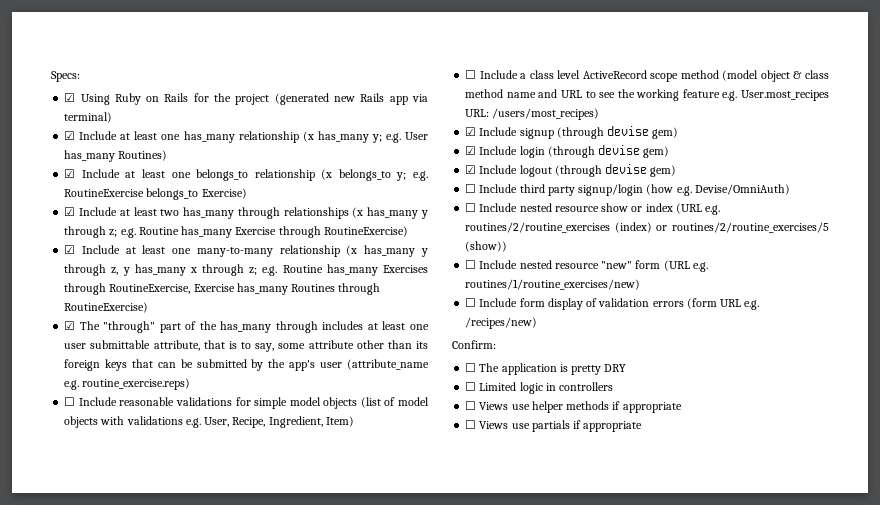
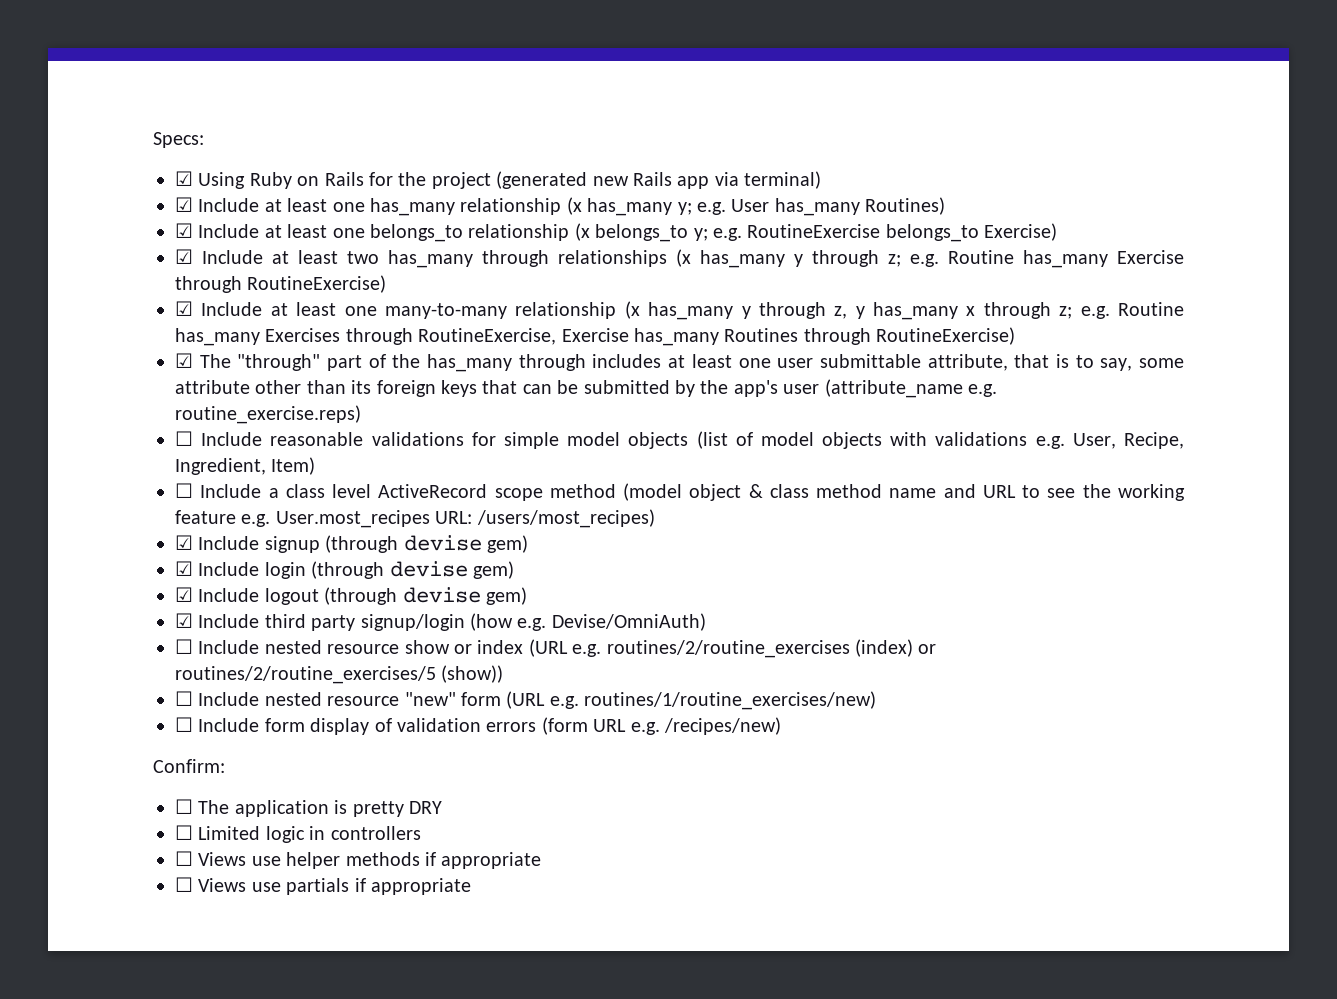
- ☐ Include third party signup/login (how e.g. Devise/OmniAuth)
+ ☑ Include third party signup/login (how e.g. Devise/OmniAuth)

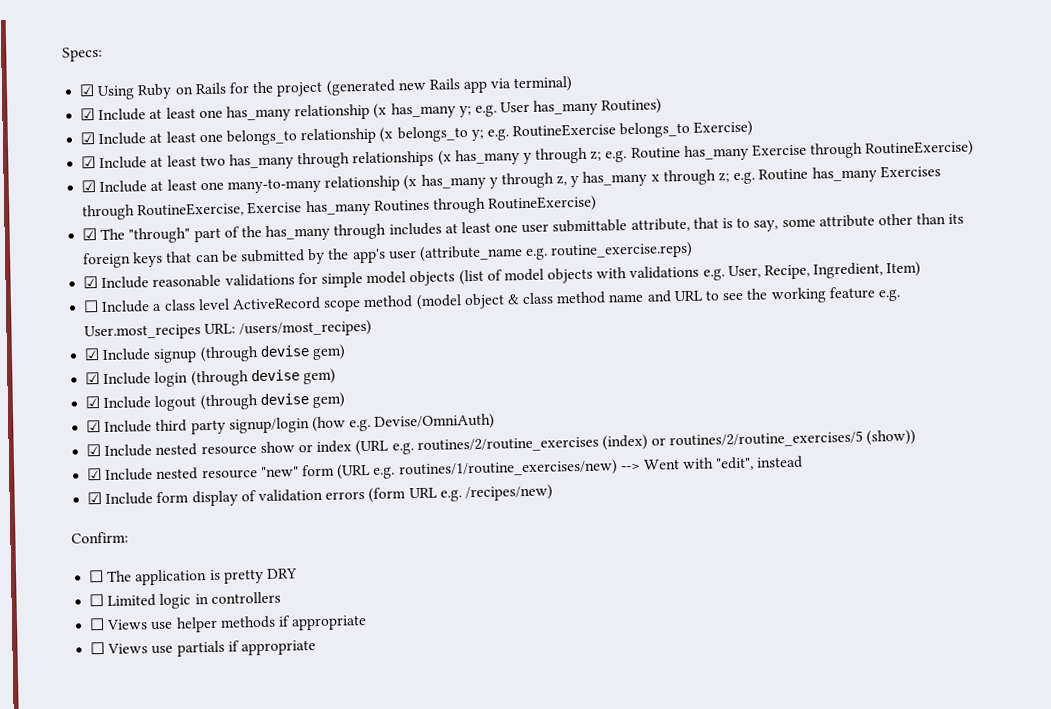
- ☐ Include reasonable validations for simple model objects (list of model objects with validations e.g. User, Recipe, Ingredient, Item)
+ ☑ Include reasonable validations for simple model objects (list of model objects with validations e.g. User, Recipe, Ingredient, Item)
- ☐ Include nested resource show or index (URL e.g. routines/2/routine_exercises (index) or routines/2/routine_exercises/5 (show))
+ ☑ Include nested resource show or index (URL e.g. routines/2/routine_exercises (index) or routines/2/routine_exercises/5 (show))
- ☐ Include nested resource "new" form (URL e.g. routines/1/routine_exercises/new)
- ☐ Include form display of validation errors (form URL e.g. /recipes/new)
+ ☑ Include nested resource "new" form (URL e.g. routines/1/routine_exercises/new) --> Went with "edit", instead
+ ☑ Include form display of validation errors (form URL e.g. /recipes/new)

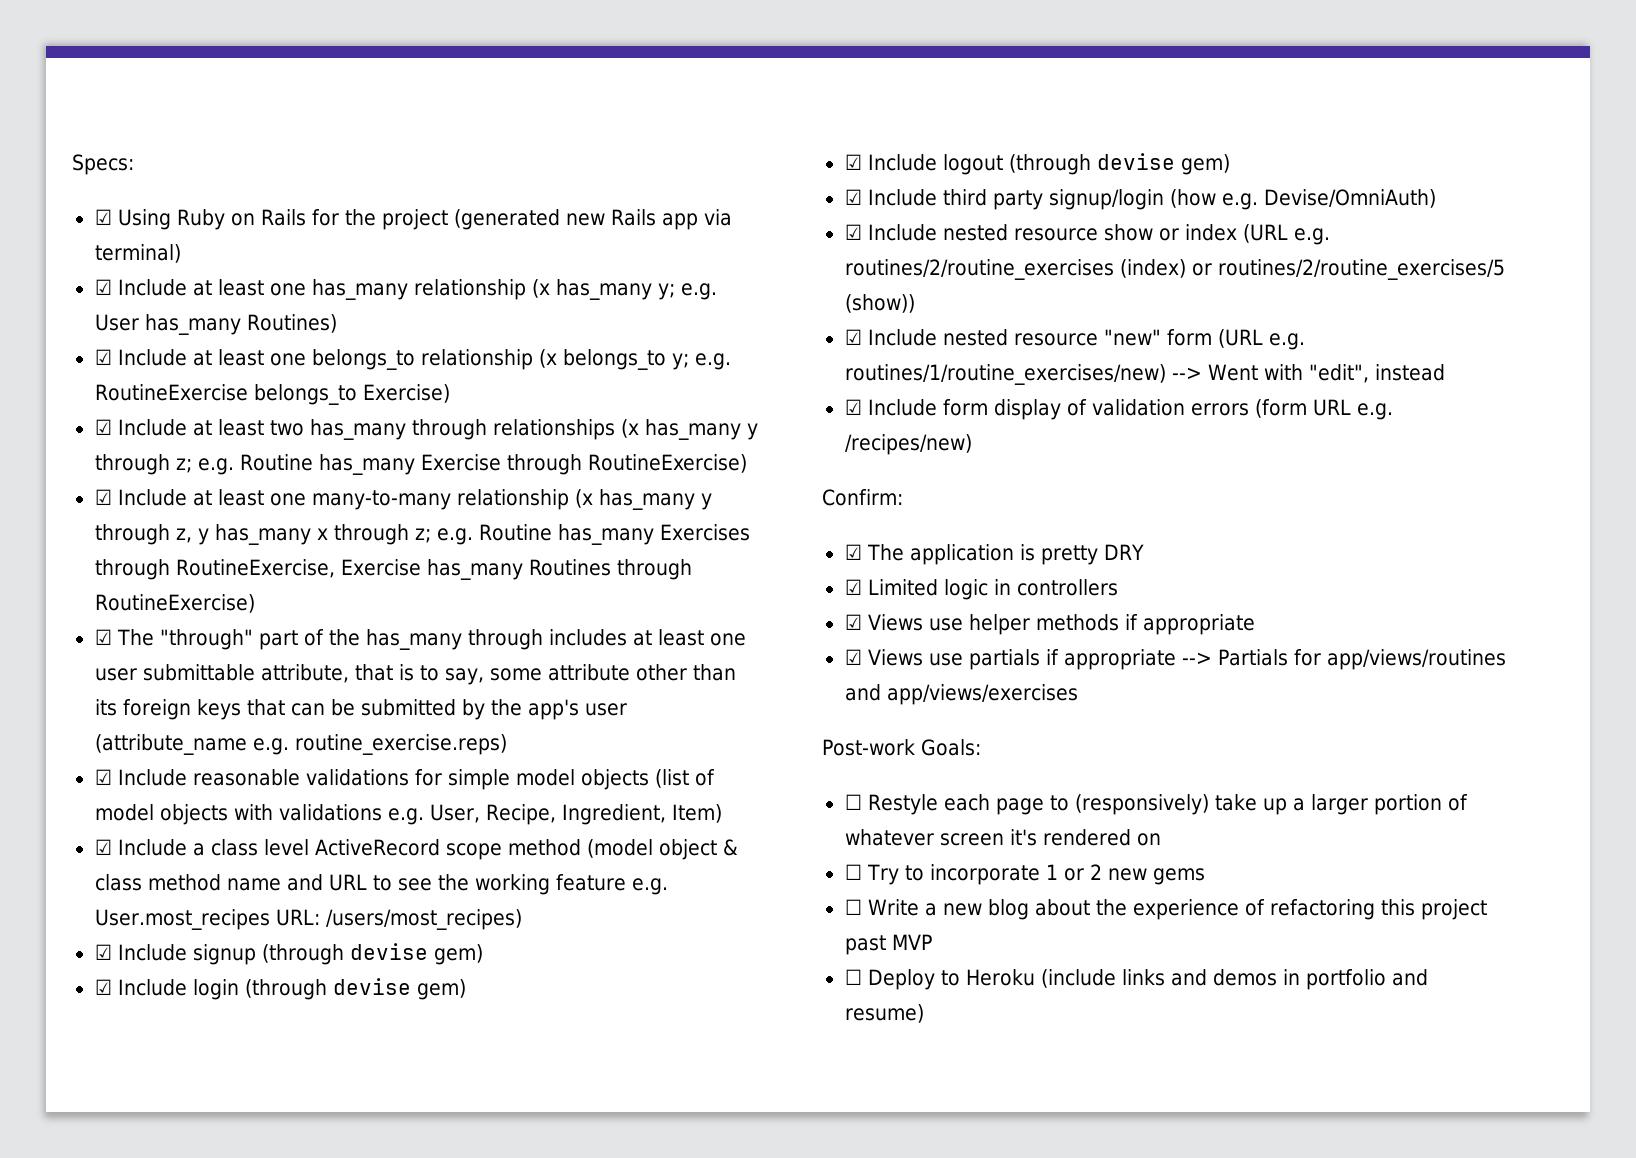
- ☐ Include a class level ActiveRecord scope method (model object & class method name and URL to see the working feature e.g. User.most_recipes URL: /users/most_recipes)
+ ☑ Include a class level ActiveRecord scope method (model object & class method name and URL to see the working feature e.g. User.most_recipes URL: /users/most_recipes)
- ☐ The application is pretty DRY
+ ☑ The application is pretty DRY
- ☐ Limited logic in controllers
+ ☑ Limited logic in controllers
- ☐ Views use helper methods if appropriate
+ ☑ Views use helper methods if appropriate
- ☐ Views use partials if appropriate
+ ☑ Views use partials if appropriate --> Partials for app/views/routines and app/views/exercises
+ Post-work Goals:
+ ☐ Restyle each page to (responsively) take up a larger portion of whatever screen it's rendered on
+ ☐ Try to incorporate 1 or 2 new gems
+ ☐ Write a new blog about the experience of refactoring this project past MVP
+ ☐ Deploy to Heroku (include links and demos in portfolio and resume)

